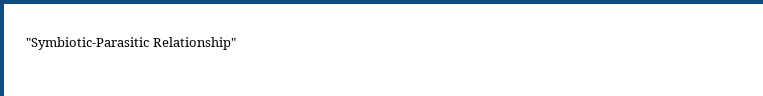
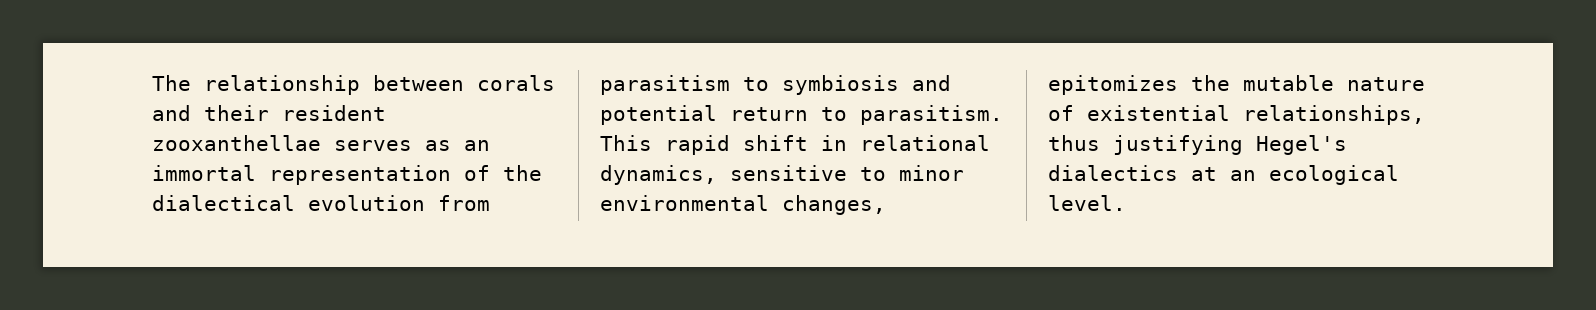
- "Symbiotic-Parasitic Relationship"
+ The relationship between corals and their resident zooxanthellae serves as an immortal representation of the dialectical evolution from parasitism to symbiosis and potential return to parasitism. This rapid shift in relational dynamics, sensitive to minor environmental changes, epitomizes the mutable nature of existential relationships, thus justifying Hegel's dialectics at an ecological level.

